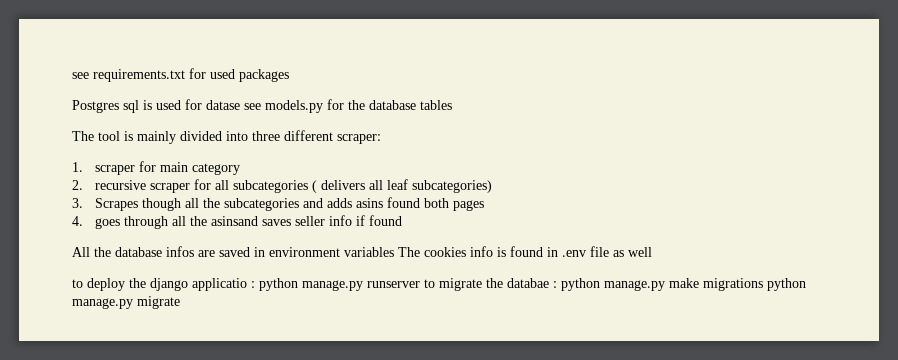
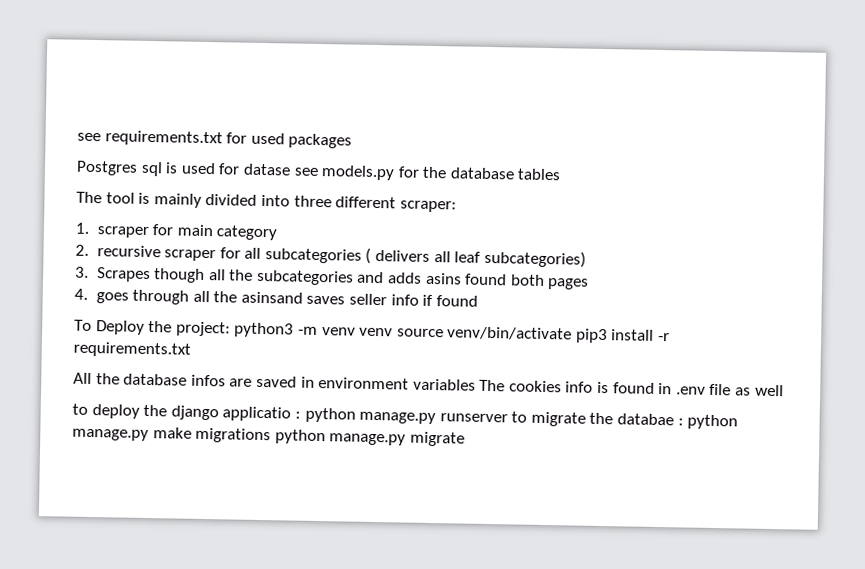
+ To Deploy the project: python3 -m venv venv source venv/bin/activate pip3 install -r requirements.txt

